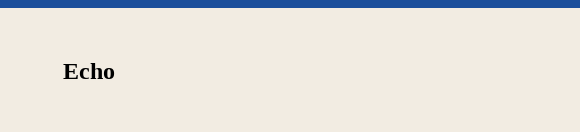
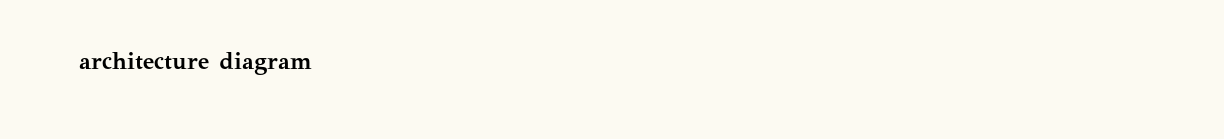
- Echo
+ architecture diagram

